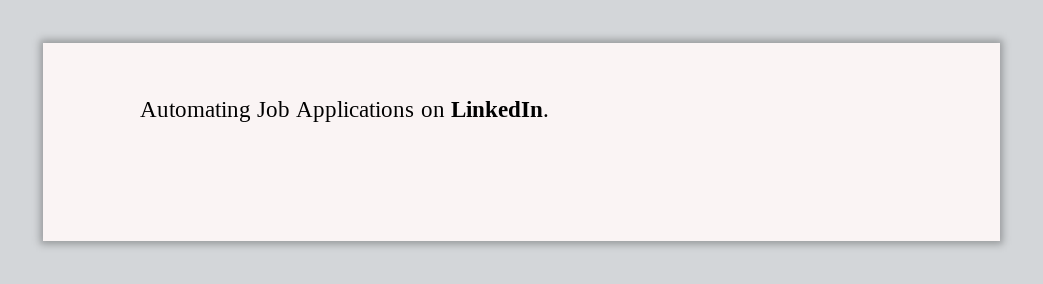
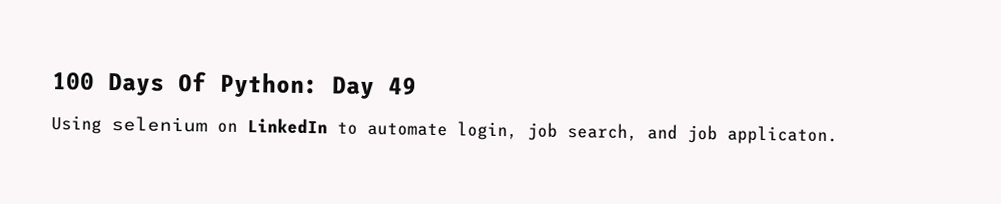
- Automating Job Applications on LinkedIn.
+ 100 Days Of Python: Day 49
+ Using selenium on LinkedIn to automate login, job search, and job applicaton.

